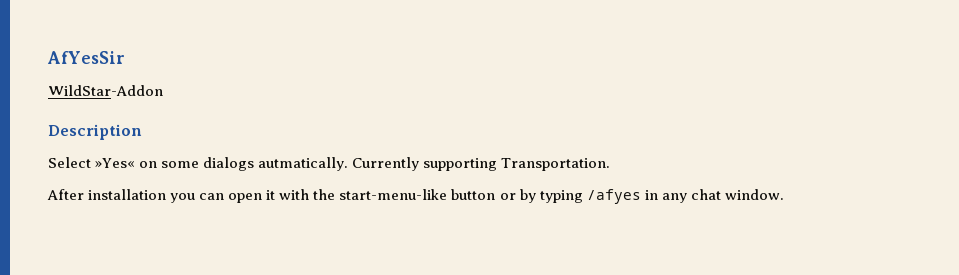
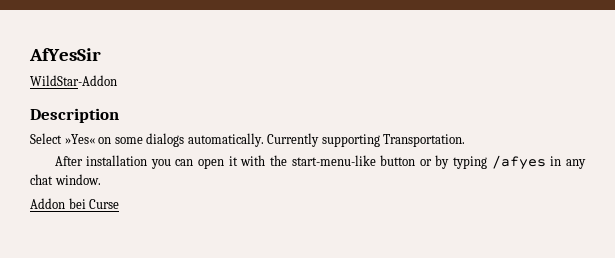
- Select »Yes« on some dialogs autmatically.
+ Select »Yes« on some dialogs automatically.
+ Addon bei Curse

